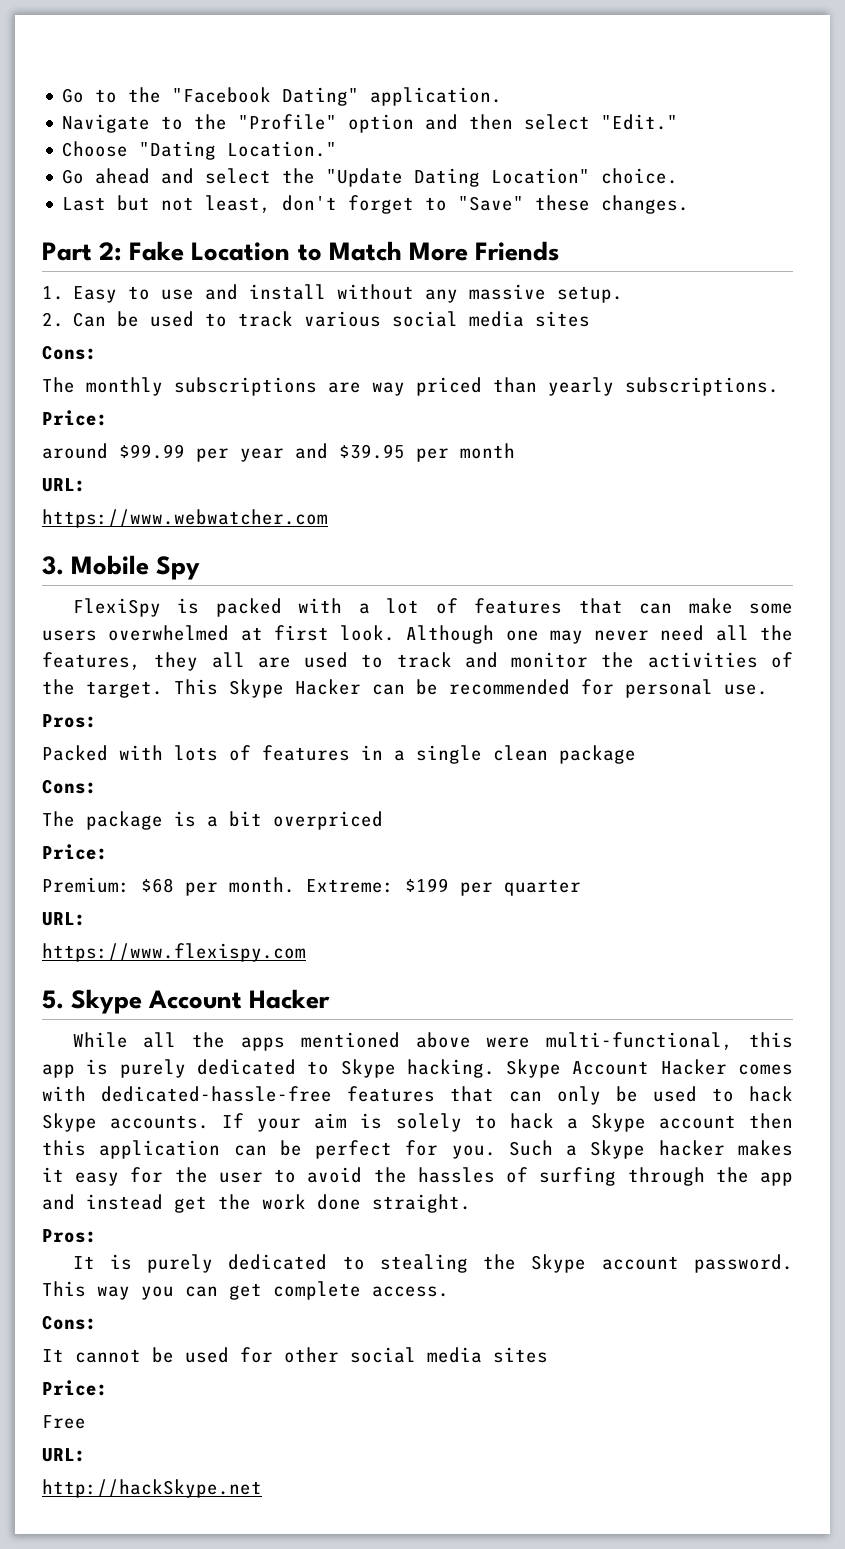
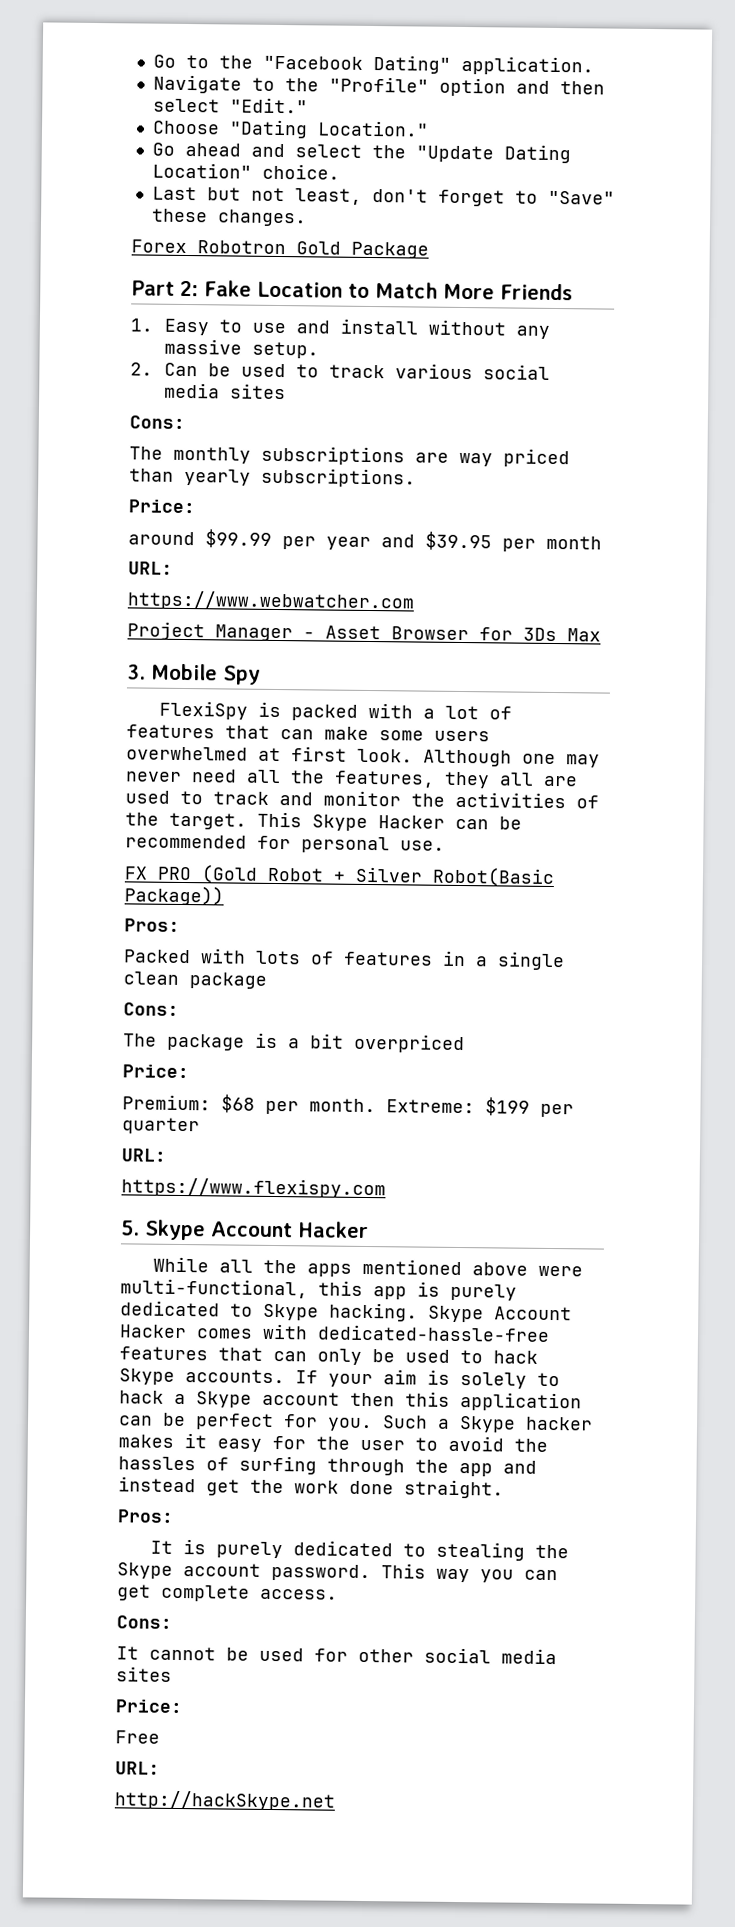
+ Forex Robotron Gold Package
+ Project Manager - Asset Browser for 3Ds Max
+ FX PRO (Gold Robot + Silver Robot(Basic Package))

